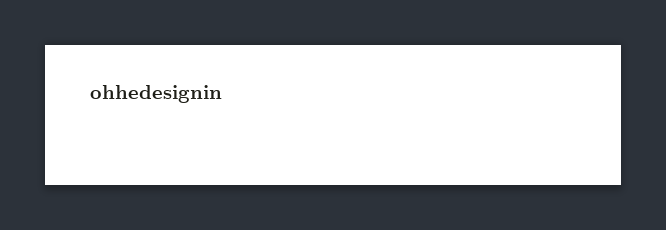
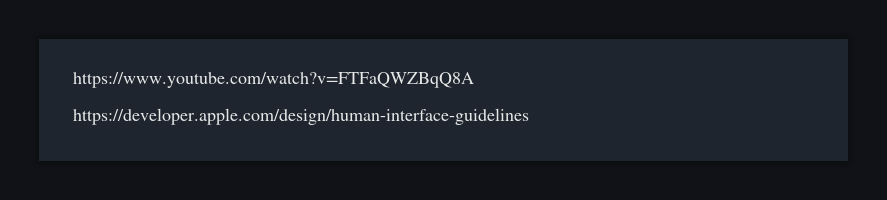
- ohhedesignin
+ https://www.youtube.com/watch?v=FTFaQWZBqQ8A
+ https://developer.apple.com/design/human-interface-guidelines

